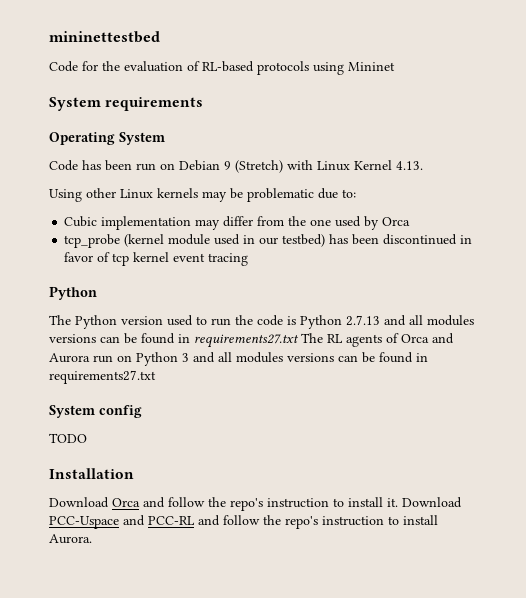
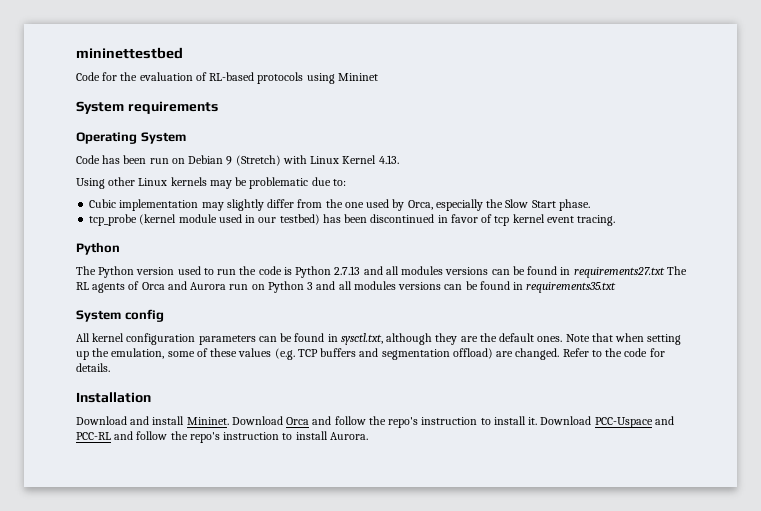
- Cubic implementation may differ from the one used by Orca
+ Cubic implementation may slightly differ from the one used by Orca, especially the Slow Start phase.
- tcp_probe (kernel module used in our testbed) has been discontinued in favor of tcp kernel event tracing
+ tcp_probe (kernel module used in our testbed) has been discontinued in favor of tcp kernel event tracing.
- The Python version used to run the code is Python 2.7.13 and all modules versions can be found in requirements27.txt The RL agents of Orca and Aurora run on Python 3 and all modules versions can be found in requirements27.txt
+ The Python version used to run the code is Python 2.7.13 and all modules versions can be found in requirements27.txt The RL agents of Orca and Aurora run on Python 3 and all modules versions can be found in requirements35.txt
- TODO
+ All kernel configuration parameters can be found in sysctl.txt, although they are the default ones. Note that when setting up the emulation, some of these values (e.g. TCP buffers and segmentation offload) are changed. Refer to the code for details.
  Installation
- Download Orca and follow the repo's instruction to install it.
+ Download and install Mininet. Download Orca and follow the repo's instruction to install it.

